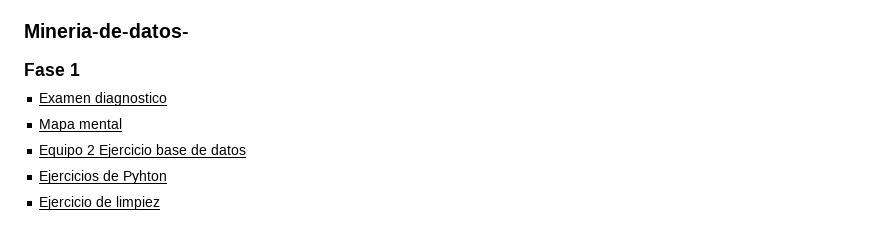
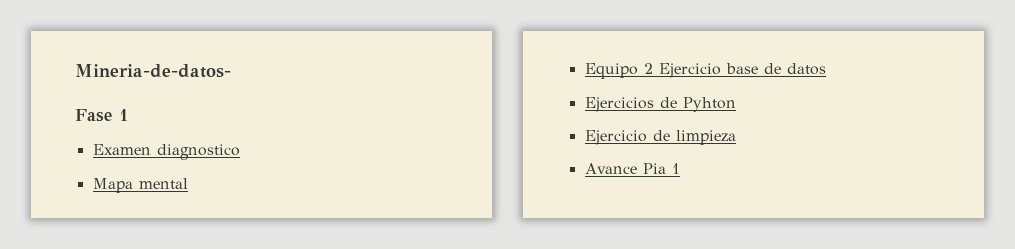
- Ejercicio de limpiez
+ Ejercicio de limpieza
+ Avance Pia 1

